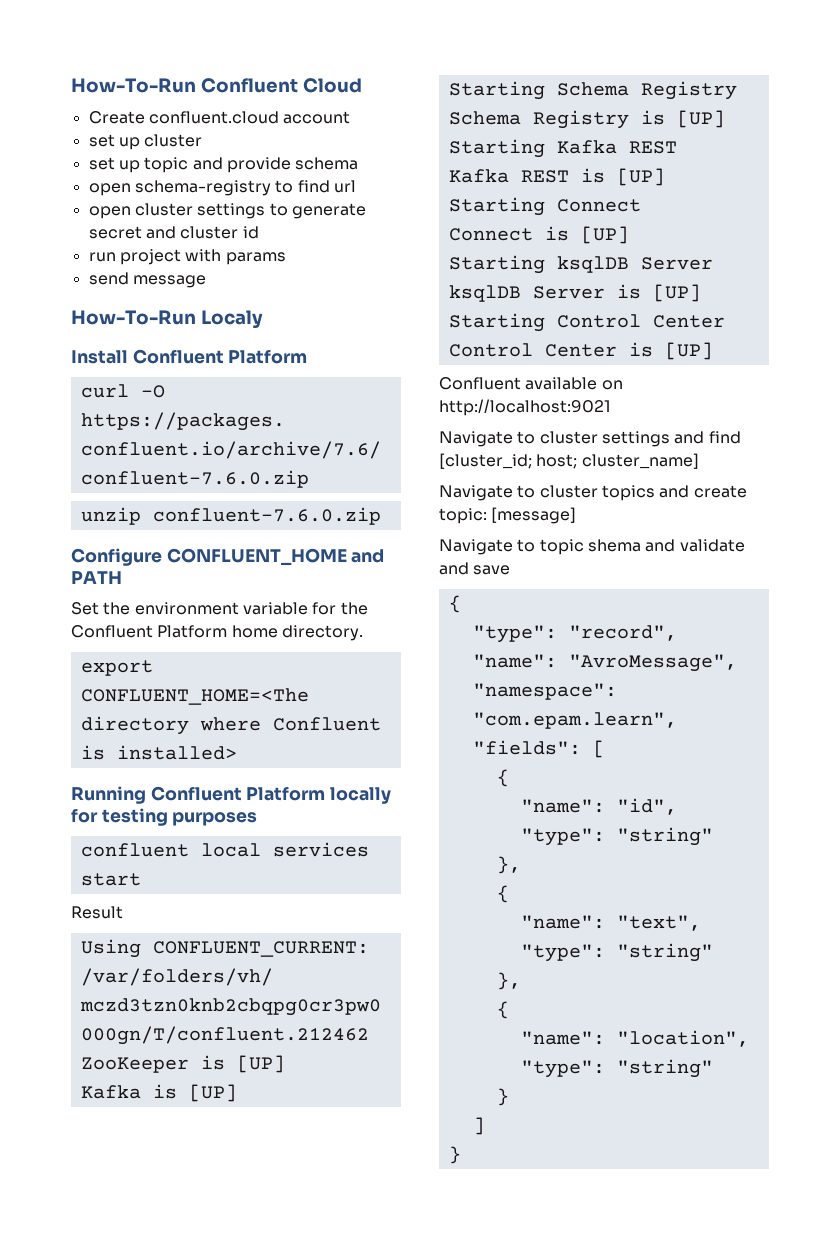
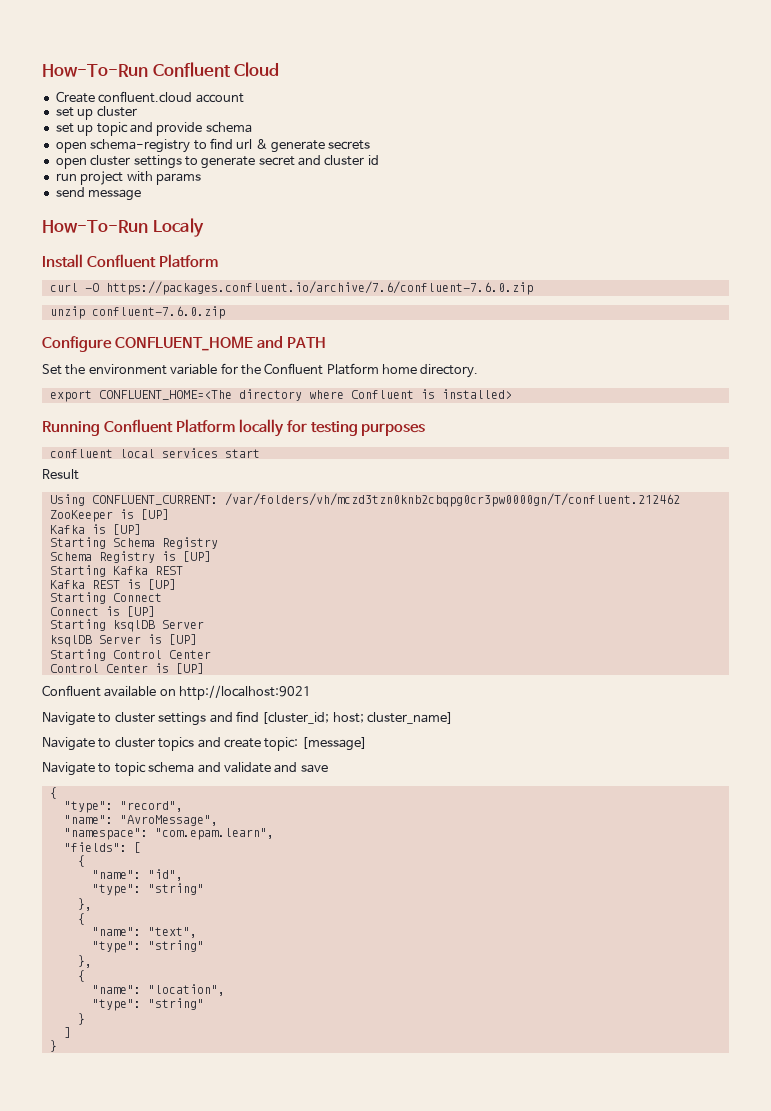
- open schema-registry to find url
+ open schema-registry to find url & generate secrets
- Navigate to topic shema and validate and save
+ Navigate to topic schema and validate and save

